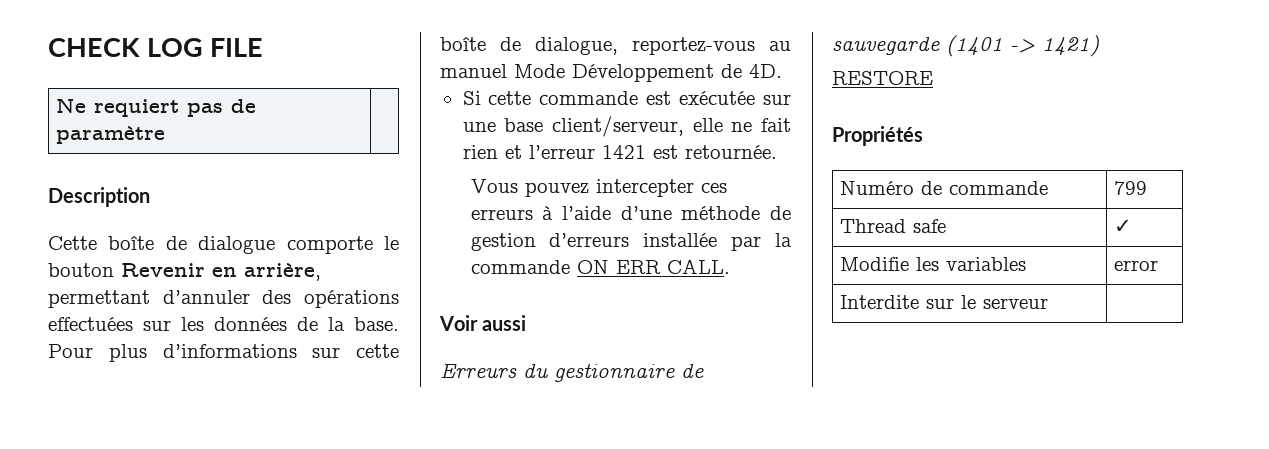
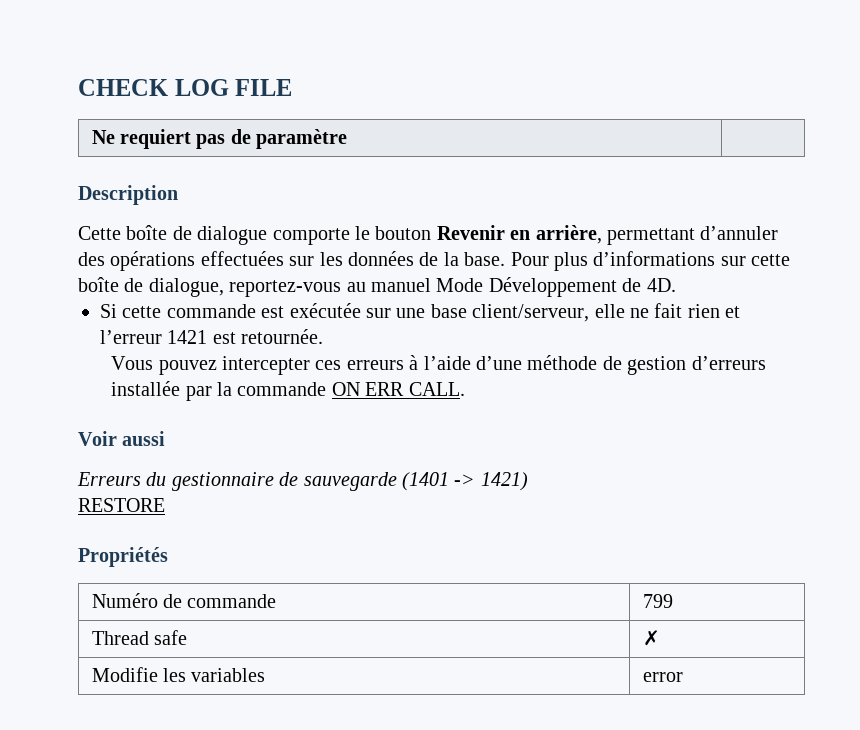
- Thread safe | ✓
+ Thread safe | ✗
- Interdite sur le serveur |

